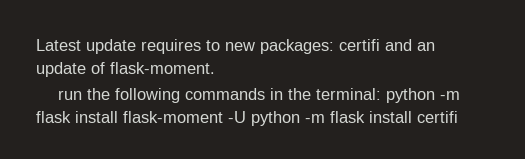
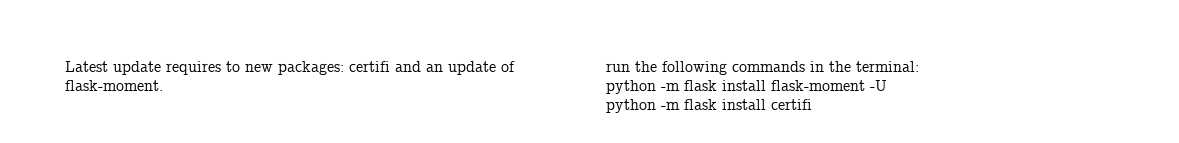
- run the following commands in the terminal: python -m flask install flask-moment -U python -m flask install certifi
+ run the following commands in the terminal:
+ python -m flask install flask-moment -U
+ python -m flask install certifi

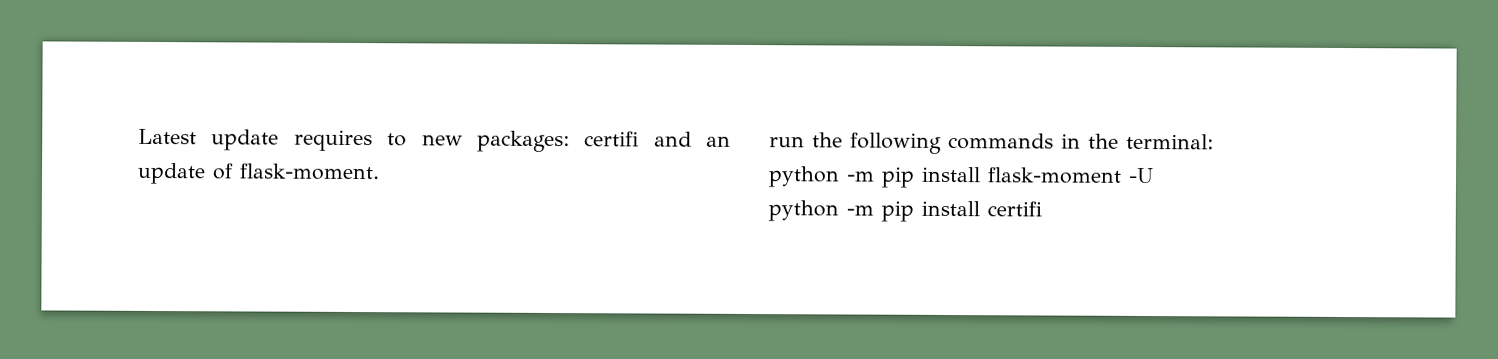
- python -m flask install flask-moment -U
+ python -m pip install flask-moment -U
- python -m flask install certifi
+ python -m pip install certifi

